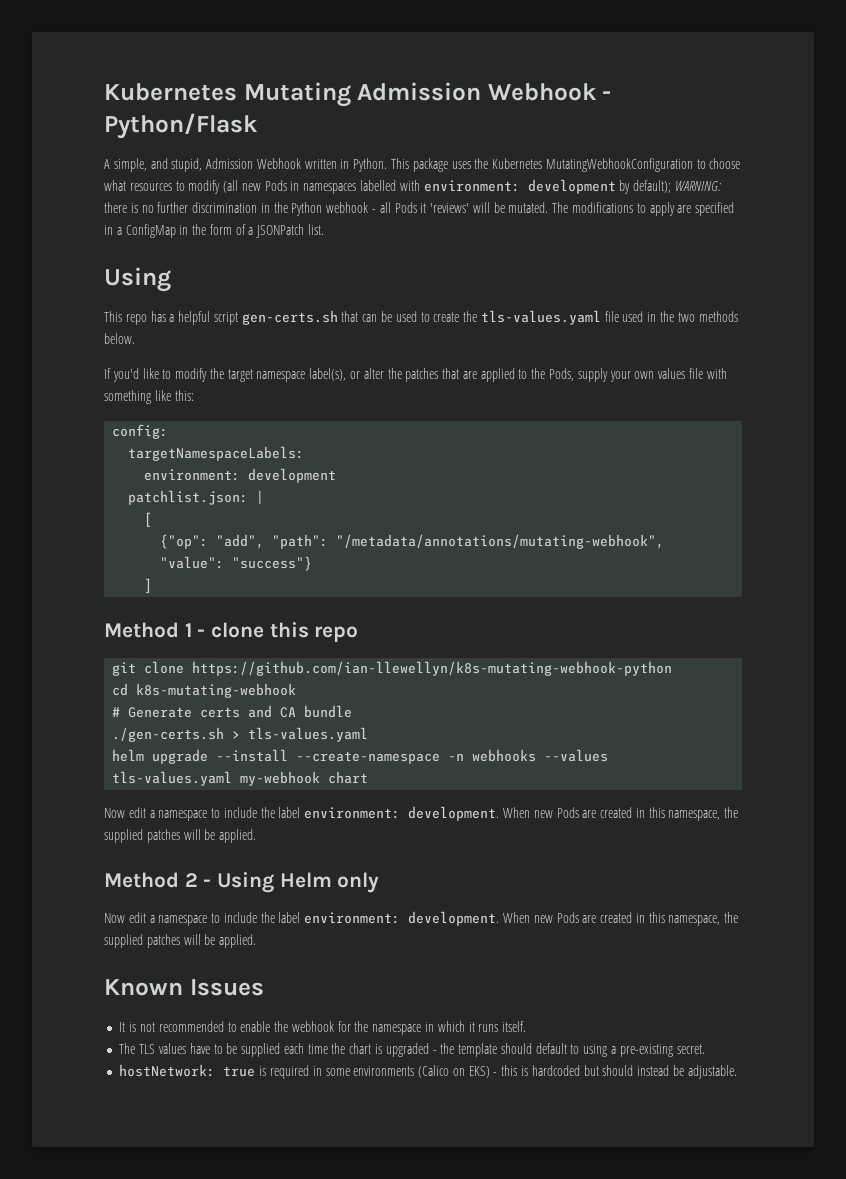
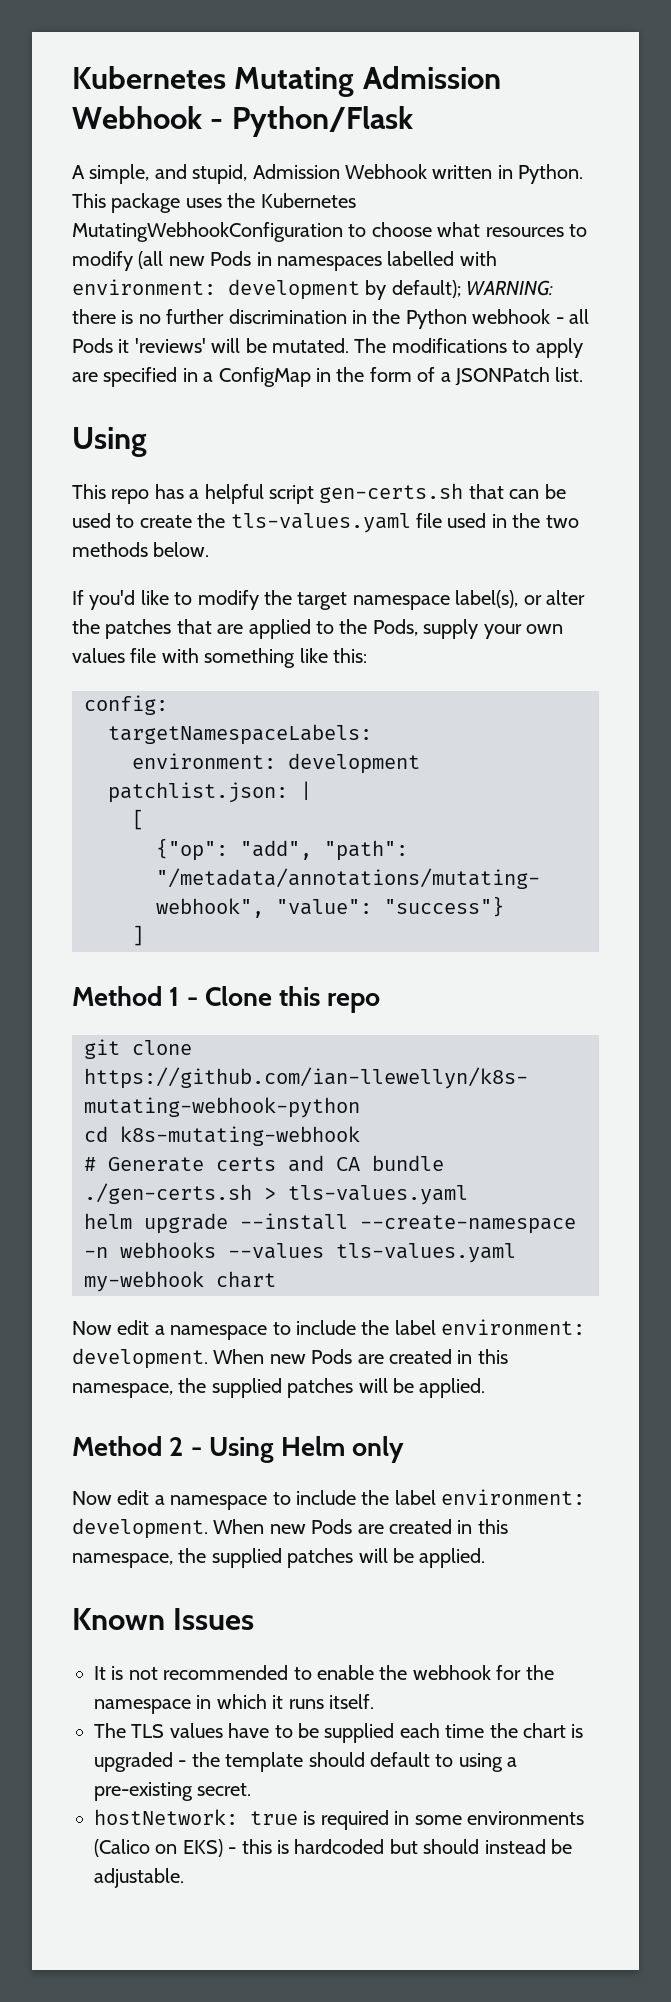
- Method 1 - clone this repo
+ Method 1 - Clone this repo

